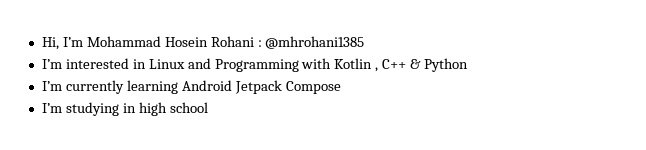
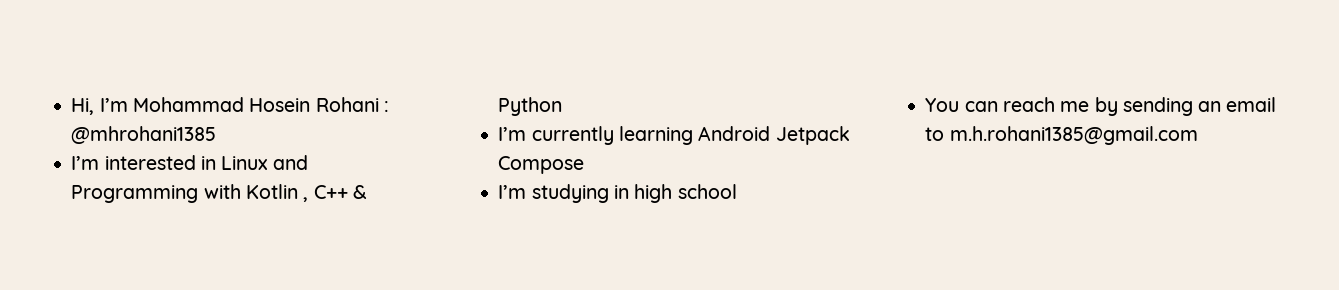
+ You can reach me by sending an email to m.h.rohani1385@gmail.com

